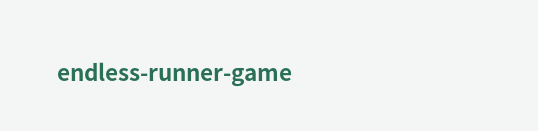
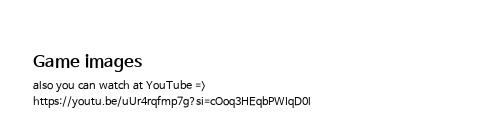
- endless-runner-game
+ Game images
+ also you can watch at YouTube => https://youtu.be/uUr4rqfmp7g?si=cOoq3HEqbPWIqD0l

